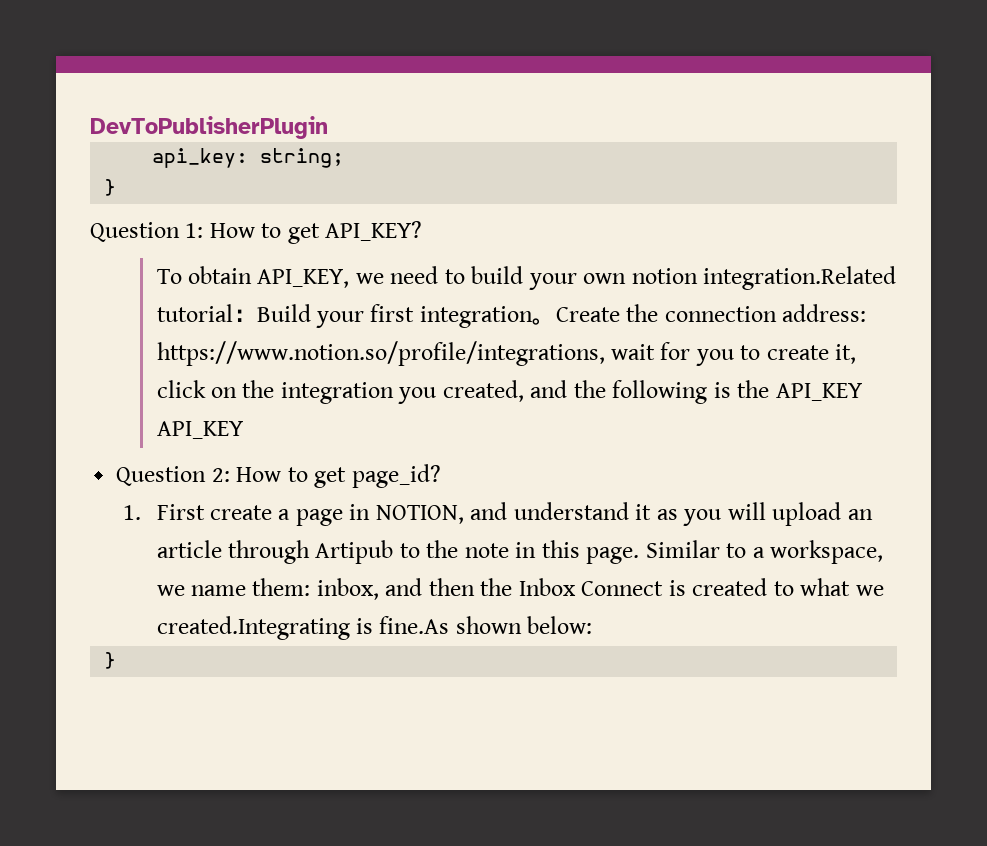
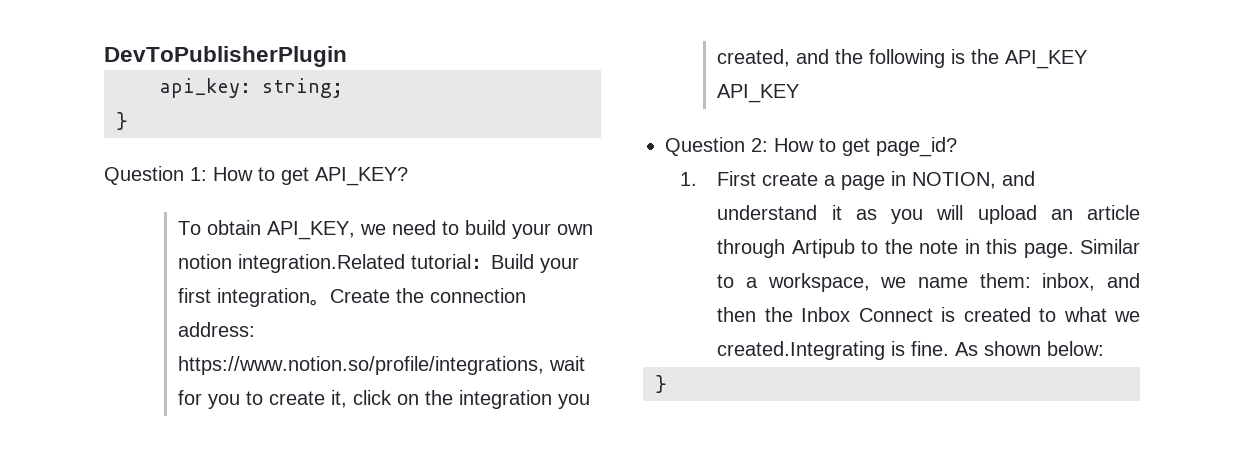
- Similar to a workspace, we name them: inbox, and then the Inbox Connect is created to what we created.Integrating is fine.As shown below:
+ Similar to a workspace, we name them: inbox, and then the Inbox Connect is created to what we created.Integrating is fine. As shown below:

